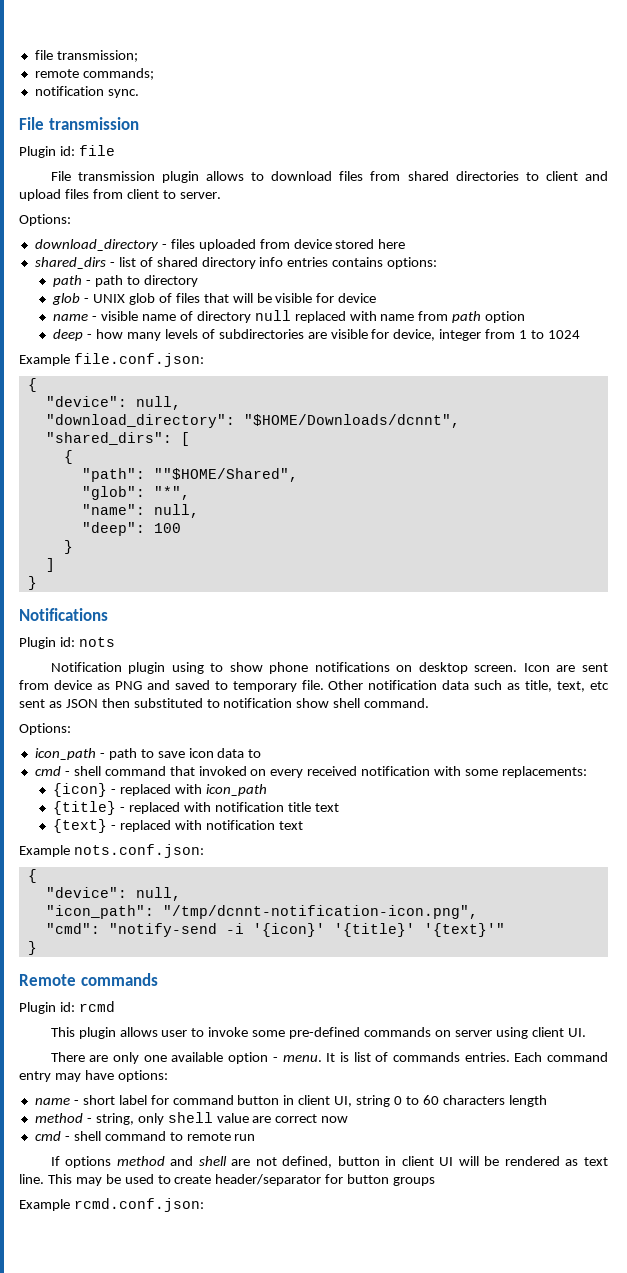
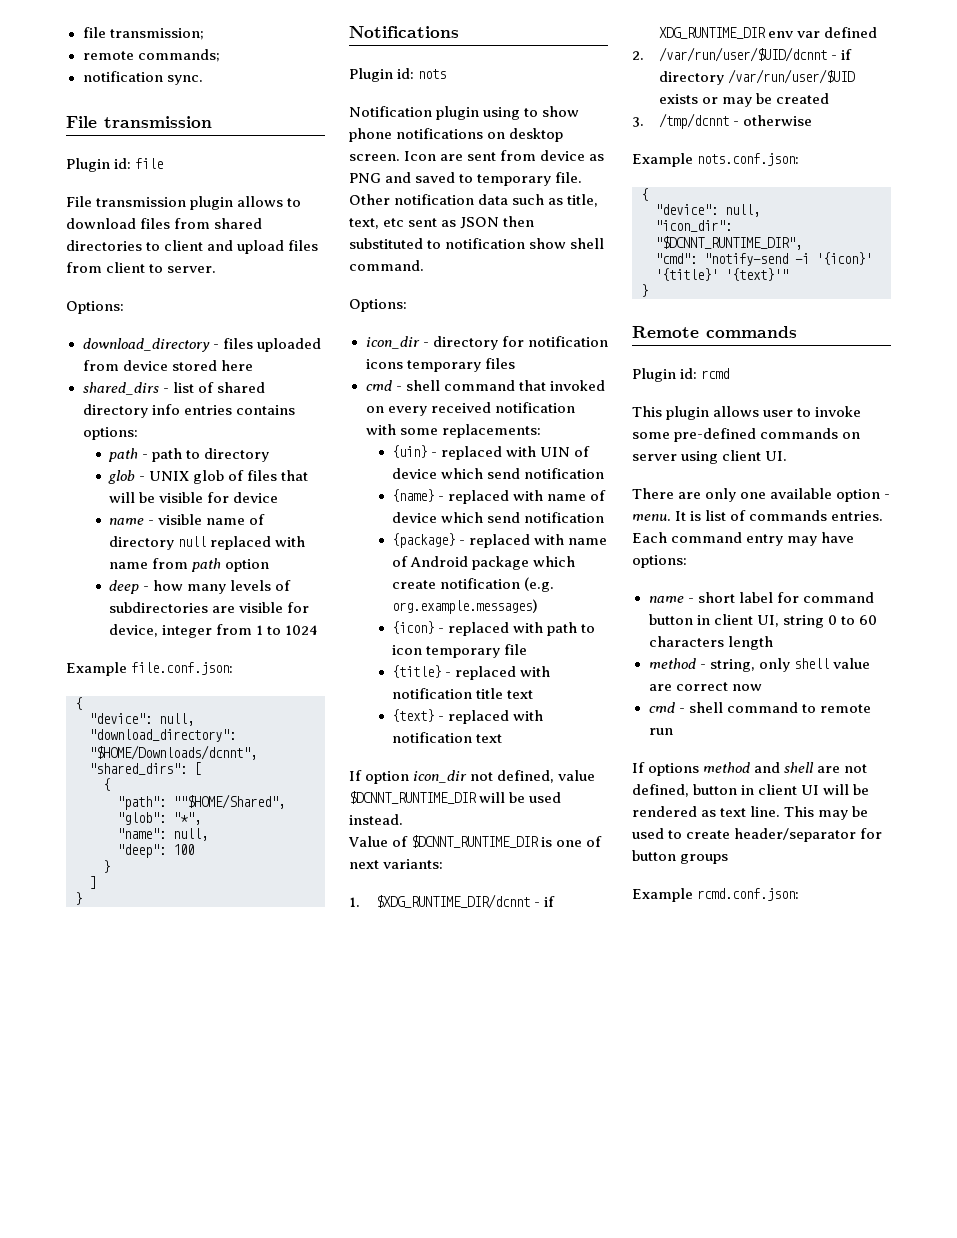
- icon_path - path to save icon data to
+ icon_dir - directory for notification icons temporary files
+ {uin} - replaced with UIN of device which send notification
+ {name} - replaced with name of device which send notification
+ {package} - replaced with name of Android package which create notification (e.g. org.example.messages)
- {icon} - replaced with icon_path
+ {icon} - replaced with path to icon temporary file
+ If option icon_dir not defined, value $DCNNT_RUNTIME_DIR will be used instead.
+ Value of $DCNNT_RUNTIME_DIR is one of next variants:
+ 1. $XDG_RUNTIME_DIR/dcnnt - if XDG_RUNTIME_DIR env var defined
+ 2. /var/run/user/$UID/dcnnt - if directory /var/run/user/$UID exists or may be created
+ 3. /tmp/dcnnt - otherwise
- "icon_path": "/tmp/dcnnt-notification-icon.png",
+ "icon_dir": "$DCNNT_RUNTIME_DIR",

